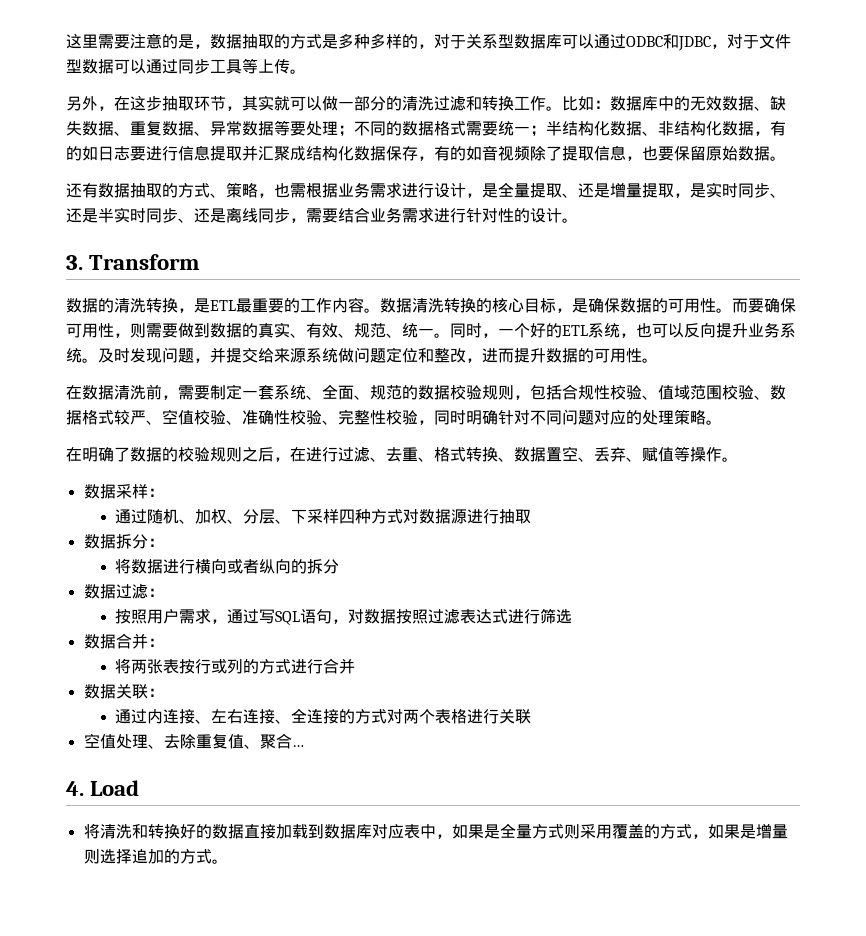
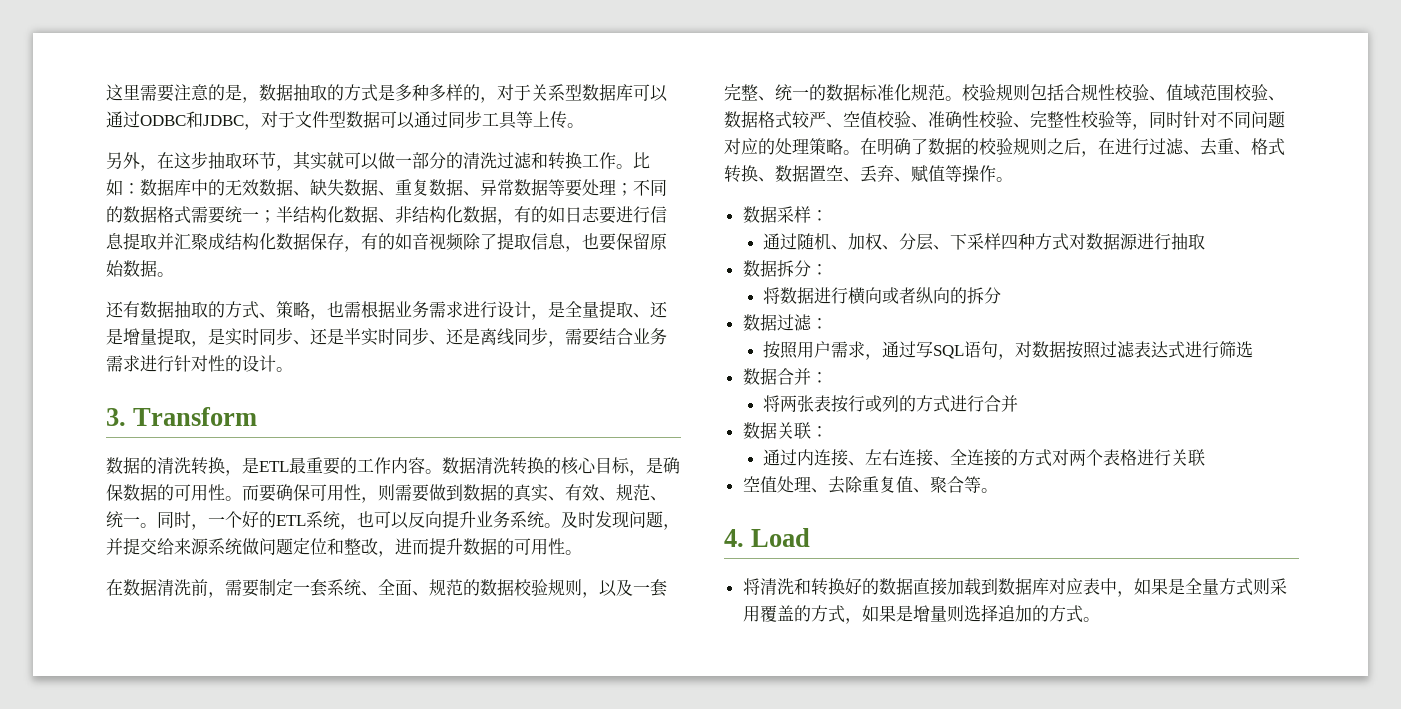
- 在数据清洗前，需要制定一套系统、全面、规范的数据校验规则，包括合规性校验、值域范围校验、数据格式较严、空值校验、准确性校验、完整性校验，同时明确针对不同问题对应的处理策略。
- 在明确了数据的校验规则之后，在进行过滤、去重、格式转换、数据置空、丢弃、赋值等操作。
+ 在数据清洗前，需要制定一套系统、全面、规范的数据校验规则，以及一套完整、统一的数据标准化规范。校验规则包括合规性校验、值域范围校验、数据格式较严、空值校验、准确性校验、完整性校验等，同时针对不同问题对应的处理策略。在明确了数据的校验规则之后，在进行过滤、去重、格式转换、数据置空、丢弃、赋值等操作。
- 空值处理、去除重复值、聚合…
+ 空值处理、去除重复值、聚合等。

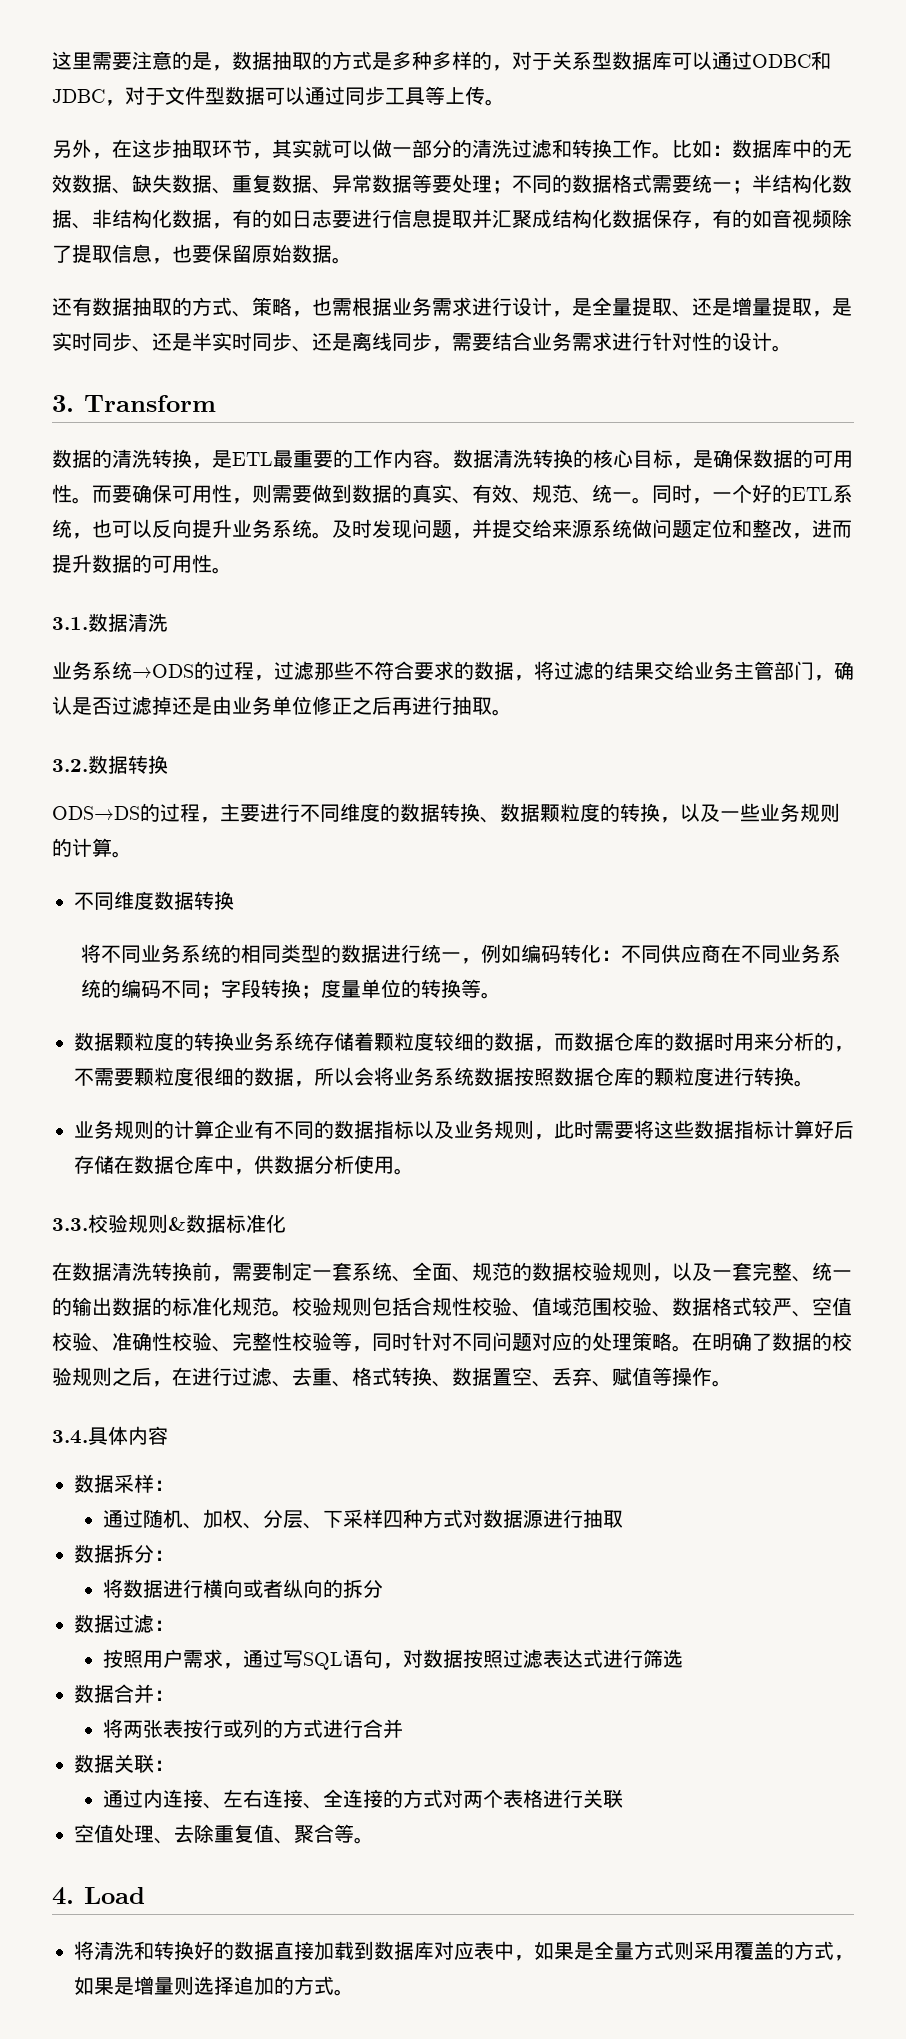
+ 3.1.数据清洗
+ 业务系统→ODS的过程，过滤那些不符合要求的数据，将过滤的结果交给业务主管部门，确认是否过滤掉还是由业务单位修正之后再进行抽取。
+ 3.2.数据转换
+ ODS→DS的过程，主要进行不同维度的数据转换、数据颗粒度的转换，以及一些业务规则的计算。
+ 不同维度数据转换
+ 将不同业务系统的相同类型的数据进行统一，例如编码转化：不同供应商在不同业务系统的编码不同；字段转换；度量单位的转换等。
+ 数据颗粒度的转换业务系统存储着颗粒度较细的数据，而数据仓库的数据时用来分析的，不需要颗粒度很细的数据，所以会将业务系统数据按照数据仓库的颗粒度进行转换。
+ 业务规则的计算企业有不同的数据指标以及业务规则，此时需要将这些数据指标计算好后存储在数据仓库中，供数据分析使用。
+ 3.3.校验规则&数据标准化
- 在数据清洗前，需要制定一套系统、全面、规范的数据校验规则，以及一套完整、统一的数据标准化规范。
+ 在数据清洗转换前，需要制定一套系统、全面、规范的数据校验规则，以及一套完整、统一的输出数据的标准化规范。
+ 3.4.具体内容

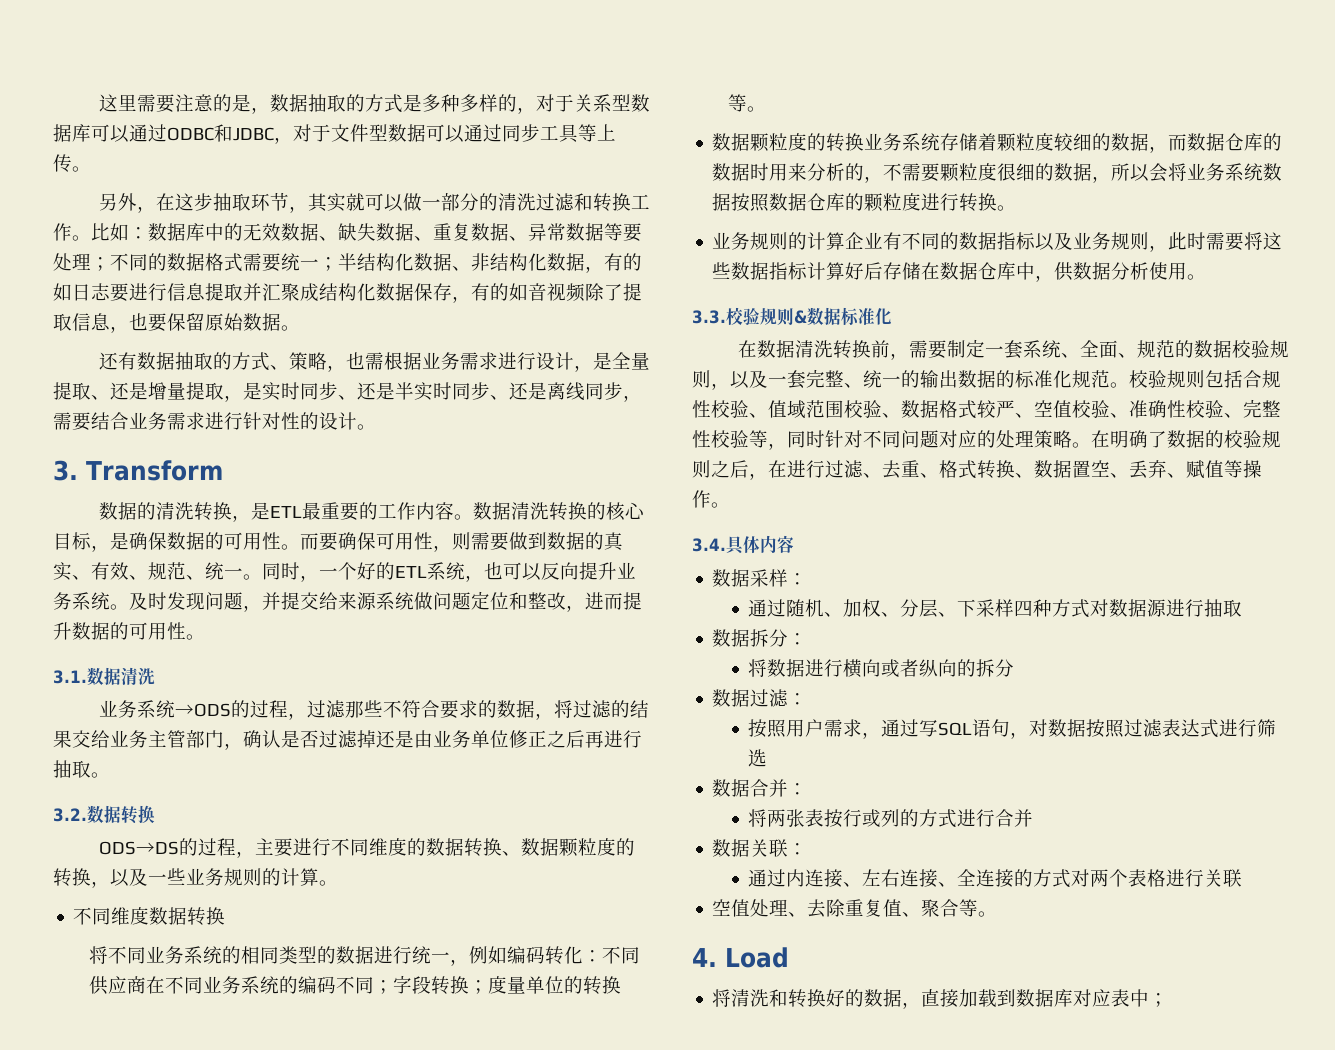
- 将清洗和转换好的数据直接加载到数据库对应表中，如果是全量方式则采用覆盖的方式，如果是增量则选择追加的方式。
+ 将清洗和转换好的数据，直接加载到数据库对应表中；

